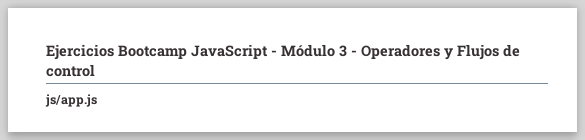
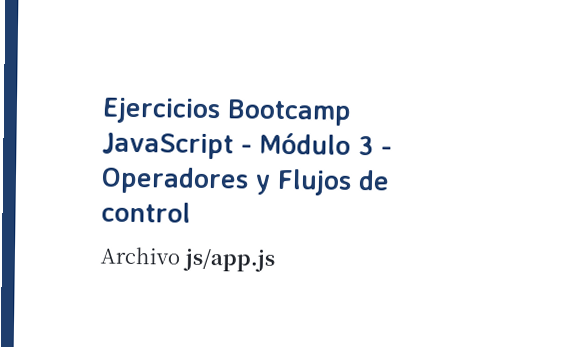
- js/app.js
+ Archivo js/app.js

